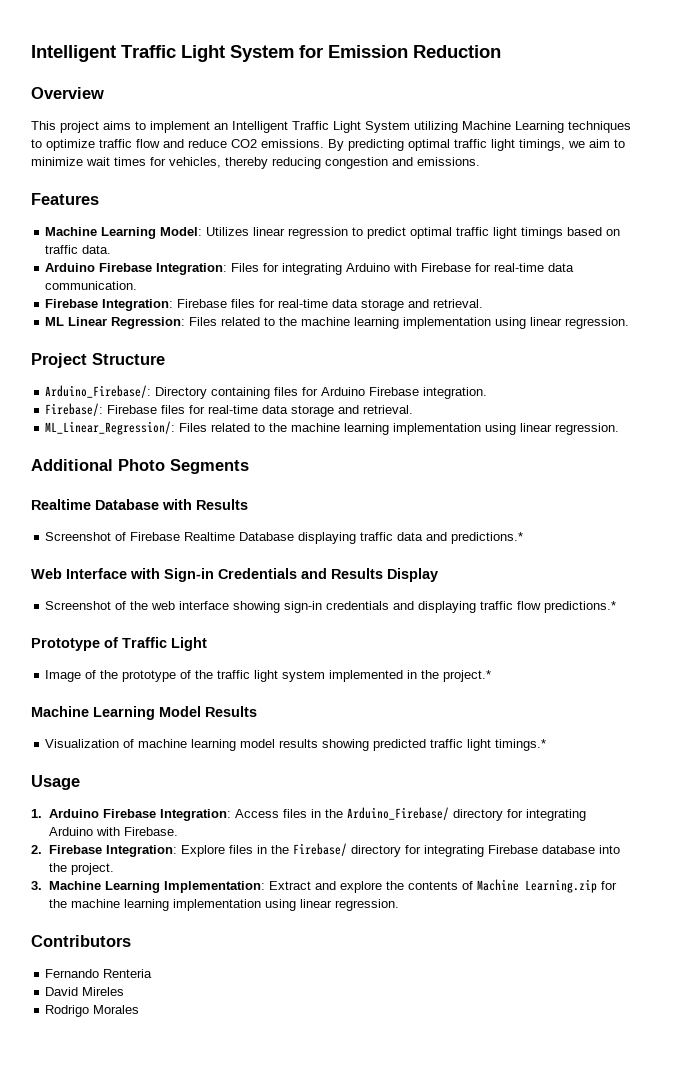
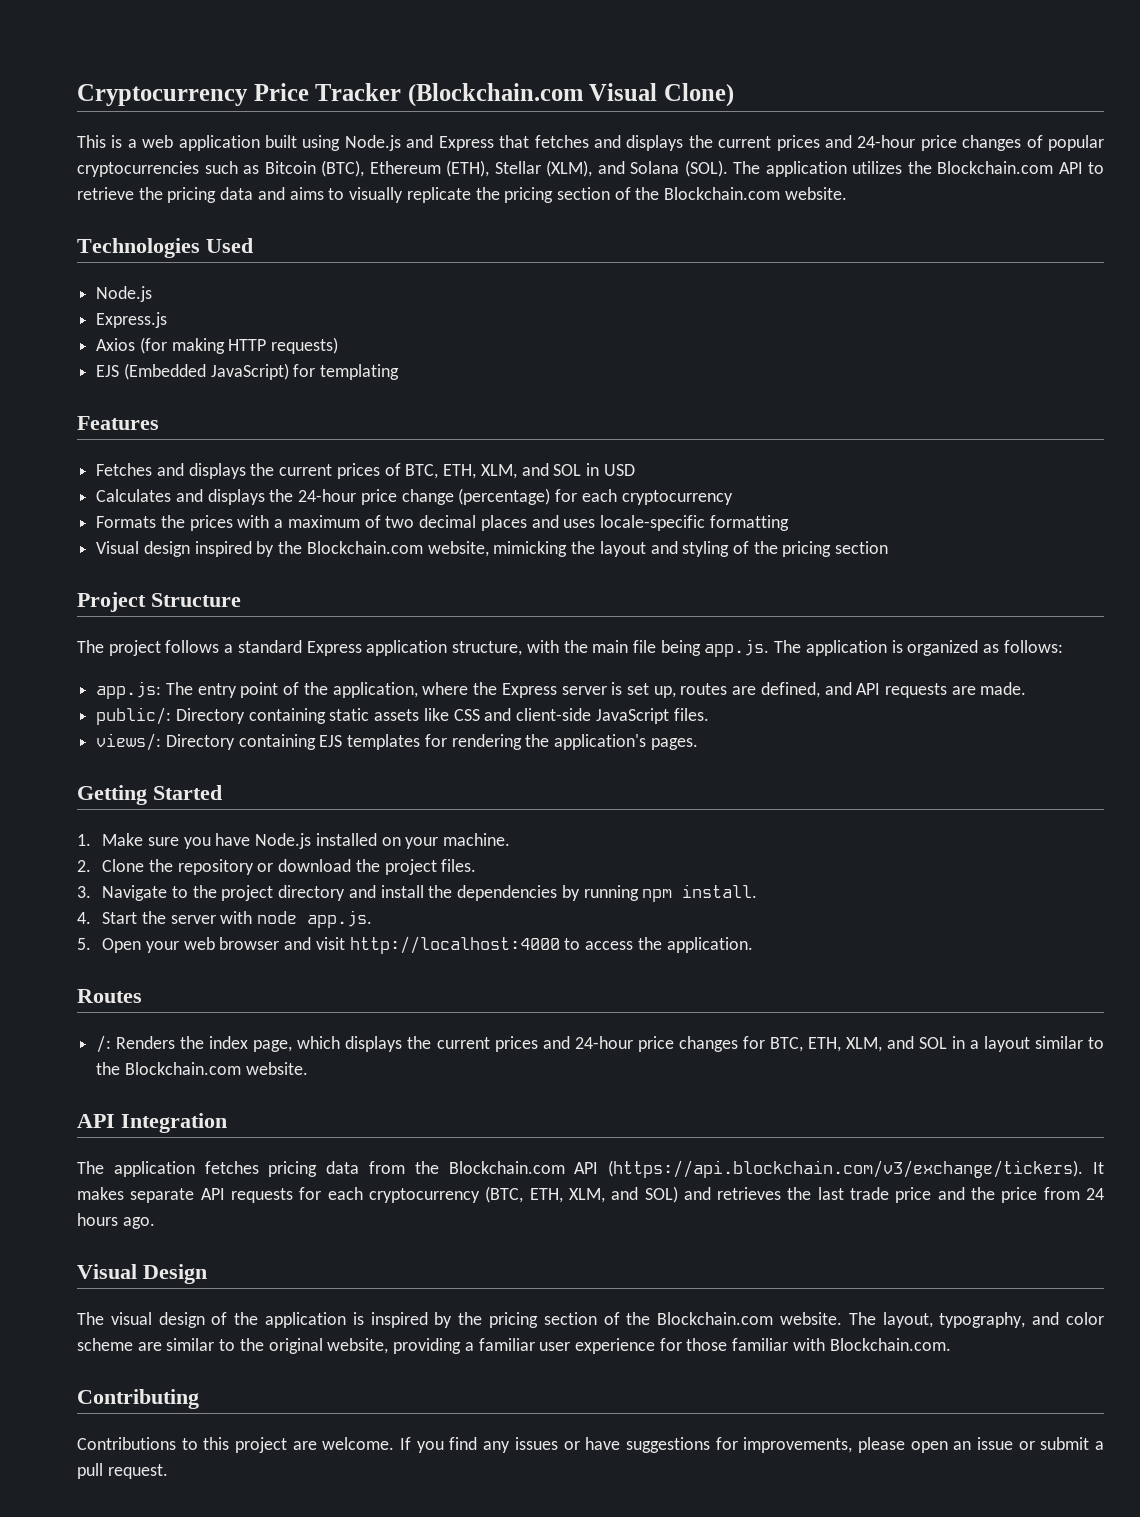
- Intelligent Traffic Light System for Emission Reduction
- Overview
- This project aims to implement an Intelligent Traffic Light System utilizing Machine Learning techniques to optimize traffic flow and reduce CO2 emissions. By predicting optimal traffic light timings, we aim to minimize wait times for vehicles, thereby reducing congestion and emissions.
+ Cryptocurrency Price Tracker (Blockchain.com Visual Clone)
+ This is a web application built using Node.js and Express that fetches and displays the current prices and 24-hour price changes of popular cryptocurrencies such as Bitcoin (BTC), Ethereum (ETH), Stellar (XLM), and Solana (SOL). The application utilizes the Blockchain.com API to retrieve the pricing data and aims to visually replicate the pricing section of the Blockchain.com website.
+ Technologies Used
+ Node.js
+ Express.js
+ Axios (for making HTTP requests)
+ EJS (Embedded JavaScript) for templating
  Features
- Machine Learning Model: Utilizes linear regression to predict optimal traffic light timings based on traffic data.
- Arduino Firebase Integration: Files for integrating Arduino with Firebase for real-time data communication.
- Firebase Integration: Firebase files for real-time data storage and retrieval.
- ML Linear Regression: Files related to the machine learning implementation using linear regression.
+ Fetches and displays the current prices of BTC, ETH, XLM, and SOL in USD
+ Calculates and displays the 24-hour price change (percentage) for each cryptocurrency
+ Formats the prices with a maximum of two decimal places and uses locale-specific formatting
+ Visual design inspired by the Blockchain.com website, mimicking the layout and styling of the pricing section
  Project Structure
- Arduino_Firebase/: Directory containing files for Arduino Firebase integration.
- Firebase/: Firebase files for real-time data storage and retrieval.
- ML_Linear_Regression/: Files related to the machine learning implementation using linear regression.
- Additional Photo Segments
- Realtime Database with Results
- Screenshot of Firebase Realtime Database displaying traffic data and predictions.*
- Web Interface with Sign-in Credentials and Results Display
- Screenshot of the web interface showing sign-in credentials and displaying traffic flow predictions.*
- Prototype of Traffic Light
- Image of the prototype of the traffic light system implemented in the project.*
- Machine Learning Model Results
- Visualization of machine learning model results showing predicted traffic light timings.*
- Usage
- 1. Arduino Firebase Integration: Access files in the Arduino_Firebase/ directory for integrating Arduino with Firebase.
- 2. Firebase Integration: Explore files in the Firebase/ directory for integrating Firebase database into the project.
- 3. Machine Learning Implementation: Extract and explore the contents of Machine Learning.zip for the machine learning implementation using linear regression.
- Contributors
- Fernando Renteria
- David Mireles
- Rodrigo Morales
+ The project follows a standard Express application structure, with the main file being app.js. The application is organized as follows:
+ app.js: The entry point of the application, where the Express server is set up, routes are defined, and API requests are made.
+ public/: Directory containing static assets like CSS and client-side JavaScript files.
+ views/: Directory containing EJS templates for rendering the application's pages.
+ Getting Started
+ 1. Make sure you have Node.js installed on your machine.
+ 2. Clone the repository or download the project files.
+ 3. Navigate to the project directory and install the dependencies by running npm install.
+ 4. Start the server with node app.js.
+ 5. Open your web browser and visit http://localhost:4000 to access the application.
+ Routes
+ /: Renders the index page, which displays the current prices and 24-hour price changes for BTC, ETH, XLM, and SOL in a layout similar to the Blockchain.com website.
+ API Integration
+ The application fetches pricing data from the Blockchain.com API (https://api.blockchain.com/v3/exchange/tickers). It makes separate API requests for each cryptocurrency (BTC, ETH, XLM, and SOL) and retrieves the last trade price and the price from 24 hours ago.
+ Visual Design
+ The visual design of the application is inspired by the pricing section of the Blockchain.com website. The layout, typography, and color scheme are similar to the original website, providing a familiar user experience for those familiar with Blockchain.com.
+ Contributing
+ Contributions to this project are welcome. If you find any issues or have suggestions for improvements, please open an issue or submit a pull request.

